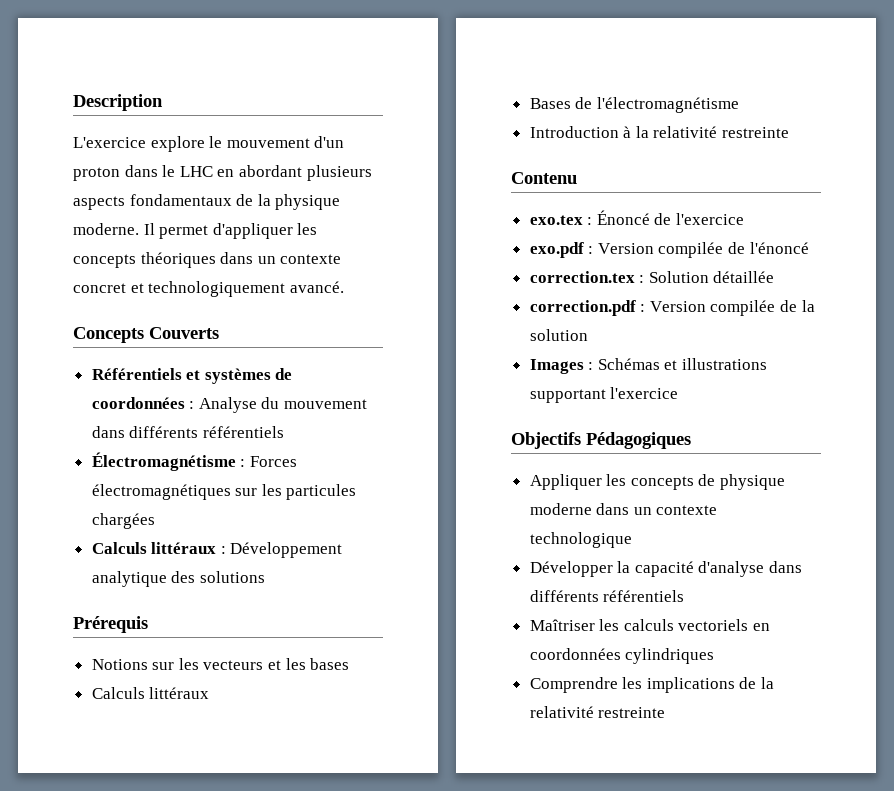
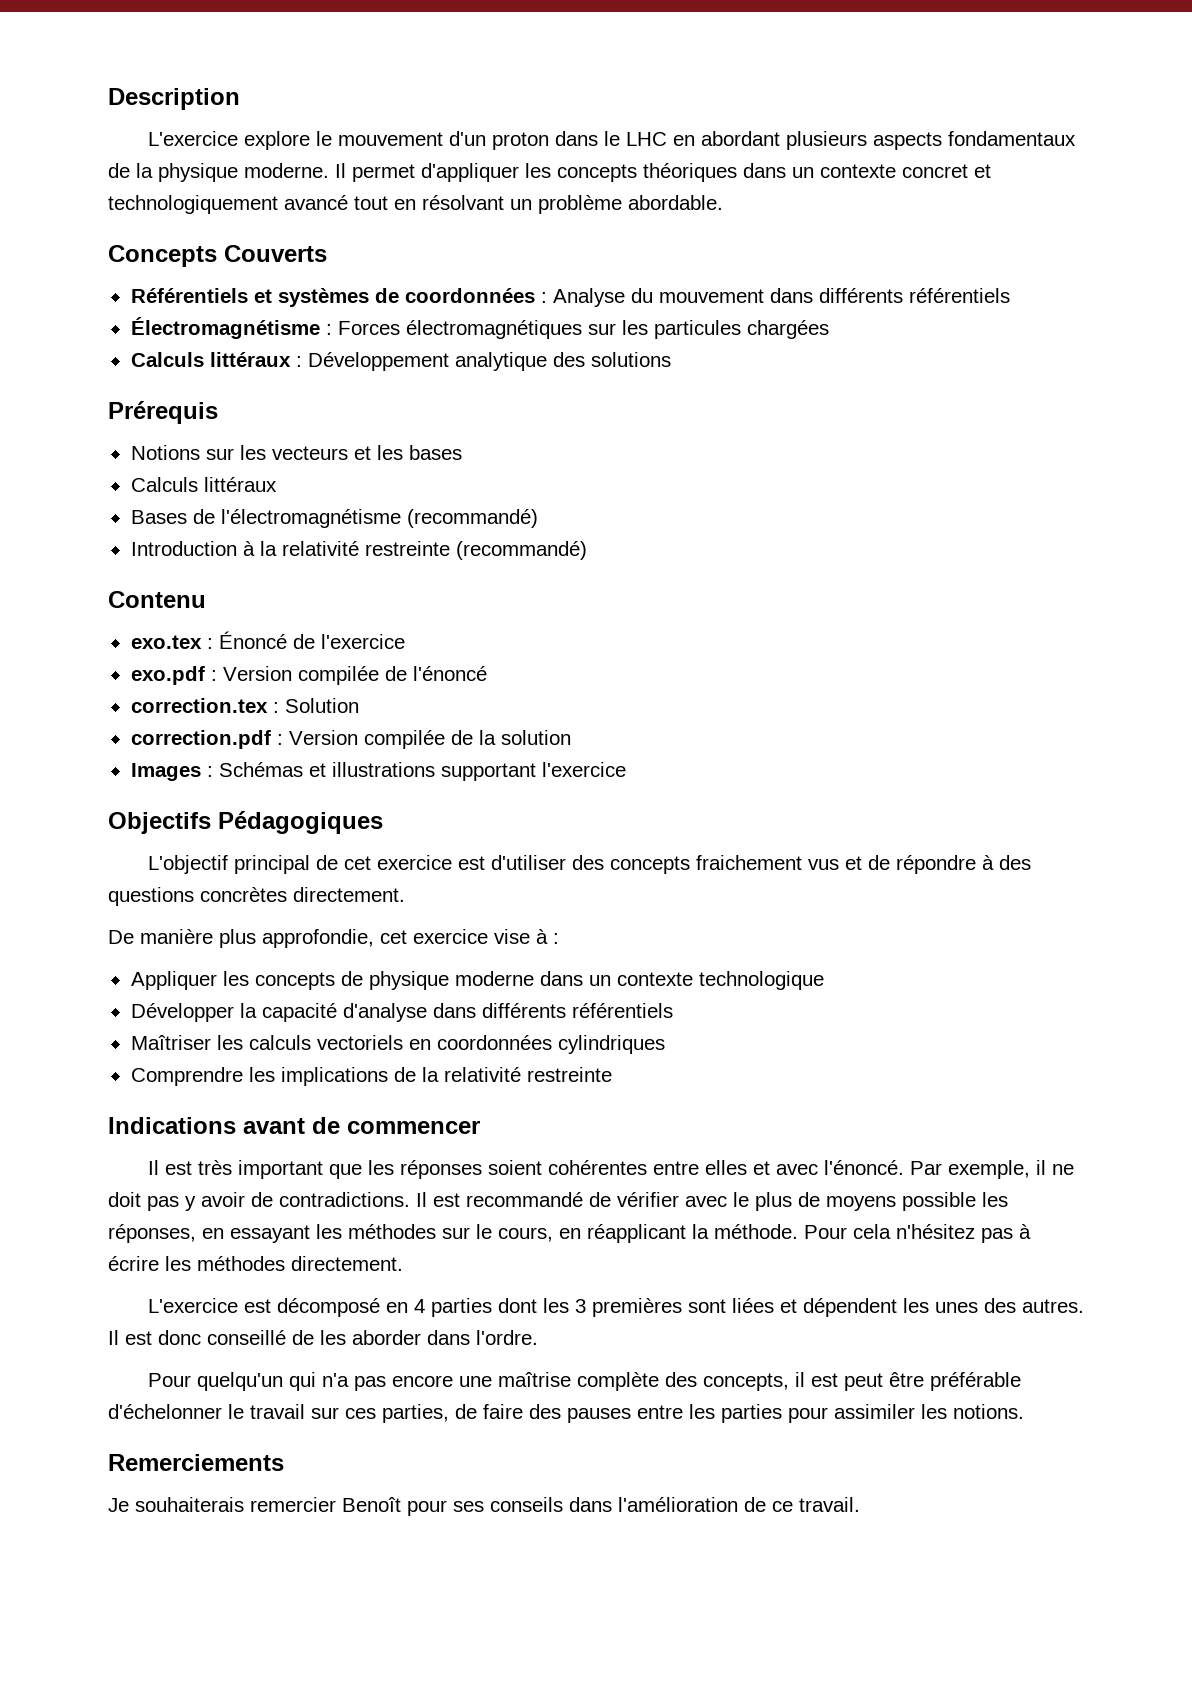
- Il permet d'appliquer les concepts théoriques dans un contexte concret et technologiquement avancé.
+ Il permet d'appliquer les concepts théoriques dans un contexte concret et technologiquement avancé tout en résolvant un problème abordable.
- Bases de l'électromagnétisme
+ Bases de l'électromagnétisme (recommandé)
- Introduction à la relativité restreinte
+ Introduction à la relativité restreinte (recommandé)
- correction.tex : Solution détaillée
+ correction.tex : Solution
+ L'objectif principal de cet exercice est d'utiliser des concepts fraichement vus et de répondre à des questions concrètes directement.
+ De manière plus approfondie, cet exercice vise à :
+ Indications avant de commencer
+ Il est très important que les réponses soient cohérentes entre elles et avec l'énoncé. Par exemple, il ne doit pas y avoir de contradictions. Il est recommandé de vérifier avec le plus de moyens possible les réponses, en essayant les méthodes sur le cours, en réapplicant la méthode. Pour cela n'hésitez pas à écrire les méthodes directement.
+ L'exercice est décomposé en 4 parties dont les 3 premières sont liées et dépendent les unes des autres. Il est donc conseillé de les aborder dans l'ordre.
+ Pour quelqu'un qui n'a pas encore une maîtrise complète des concepts, il est peut être préférable d'échelonner le travail sur ces parties, de faire des pauses entre les parties pour assimiler les notions.
+ Remerciements
+ Je souhaiterais remercier Benoît pour ses conseils dans l'amélioration de ce travail.

